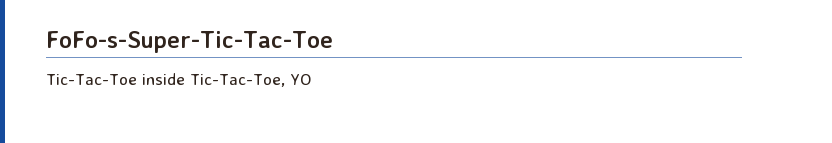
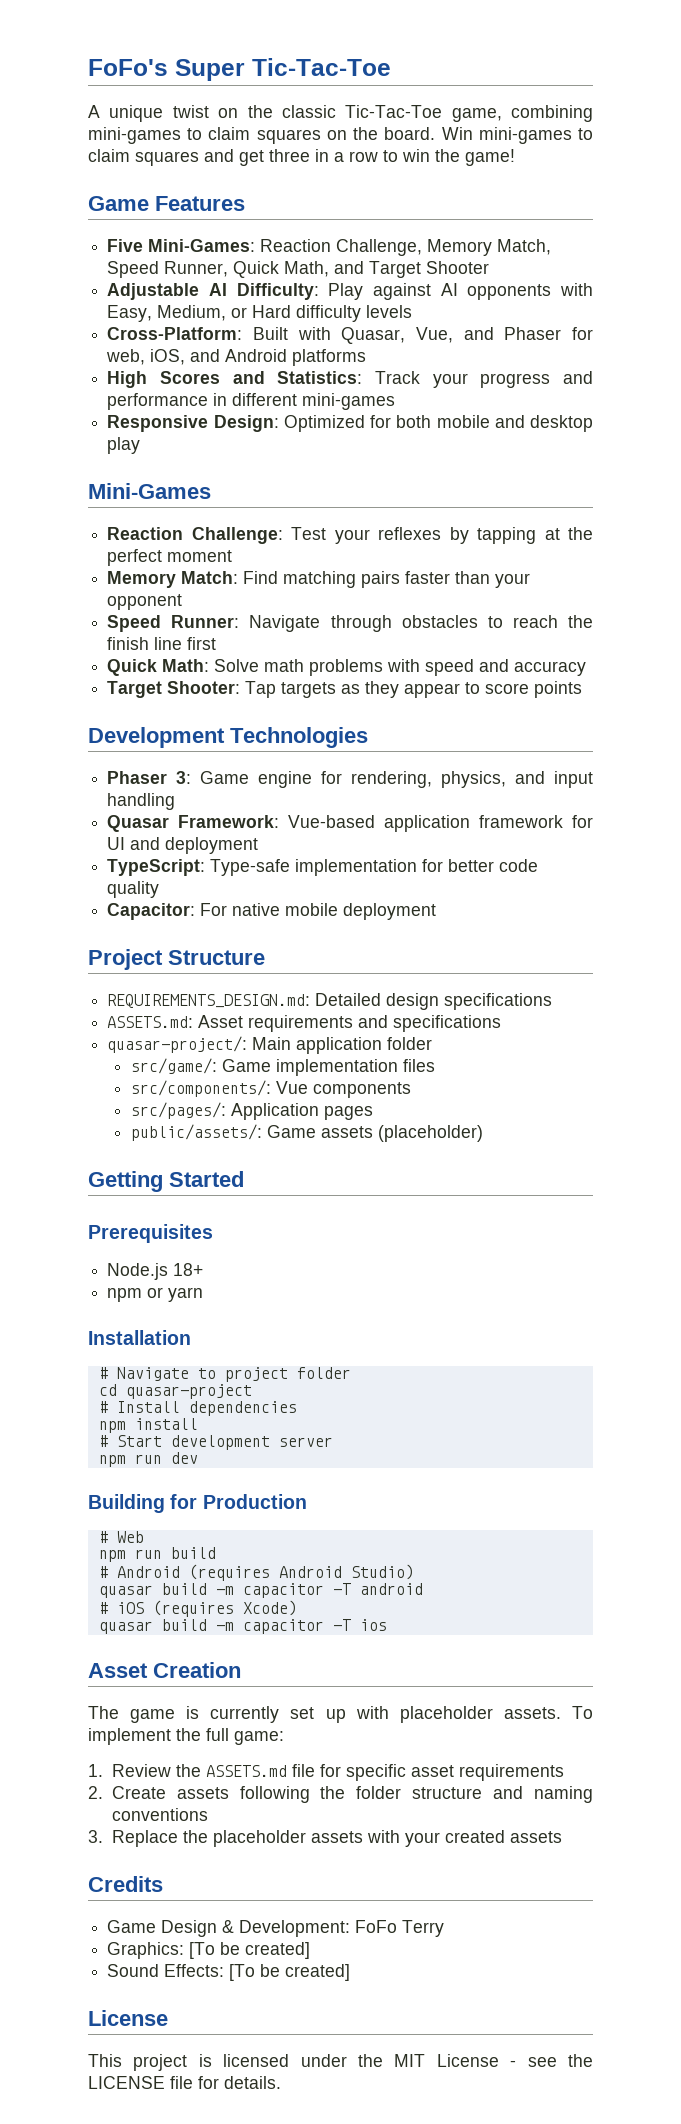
- FoFo-s-Super-Tic-Tac-Toe
- Tic-Tac-Toe inside Tic-Tac-Toe, YO
+ FoFo's Super Tic-Tac-Toe
+ A unique twist on the classic Tic-Tac-Toe game, combining mini-games to claim squares on the board. Win mini-games to claim squares and get three in a row to win the game!
+ Game Features
+ Five Mini-Games: Reaction Challenge, Memory Match, Speed Runner, Quick Math, and Target Shooter
+ Adjustable AI Difficulty: Play against AI opponents with Easy, Medium, or Hard difficulty levels
+ Cross-Platform: Built with Quasar, Vue, and Phaser for web, iOS, and Android platforms
+ High Scores and Statistics: Track your progress and performance in different mini-games
+ Responsive Design: Optimized for both mobile and desktop play
+ Mini-Games
+ Reaction Challenge: Test your reflexes by tapping at the perfect moment
+ Memory Match: Find matching pairs faster than your opponent
+ Speed Runner: Navigate through obstacles to reach the finish line first
+ Quick Math: Solve math problems with speed and accuracy
+ Target Shooter: Tap targets as they appear to score points
+ Development Technologies
+ Phaser 3: Game engine for rendering, physics, and input handling
+ Quasar Framework: Vue-based application framework for UI and deployment
+ TypeScript: Type-safe implementation for better code quality
+ Capacitor: For native mobile deployment
+ Project Structure
+ REQUIREMENTS_DESIGN.md: Detailed design specifications
+ ASSETS.md: Asset requirements and specifications
+ quasar-project/: Main application folder
+ src/game/: Game implementation files
+ src/components/: Vue components
+ src/pages/: Application pages
+ public/assets/: Game assets (placeholder)
+ Getting Started
+ Prerequisites
+ Node.js 18+
+ npm or yarn
+ Installation
+ # Navigate to project folder
+ cd quasar-project
+ # Install dependencies
+ npm install
+ # Start development server
+ npm run dev
+ Building for Production
+ # Web
+ npm run build
+ # Android (requires Android Studio)
+ quasar build -m capacitor -T android
+ # iOS (requires Xcode)
+ quasar build -m capacitor -T ios
+ Asset Creation
+ The game is currently set up with placeholder assets. To implement the full game:
+ 1. Review the ASSETS.md file for specific asset requirements
+ 2. Create assets following the folder structure and naming conventions
+ 3. Replace the placeholder assets with your created assets
+ Credits
+ Game Design & Development: FoFo Terry
+ Graphics: [To be created]
+ Sound Effects: [To be created]
+ License
+ This project is licensed under the MIT License - see the LICENSE file for details.

